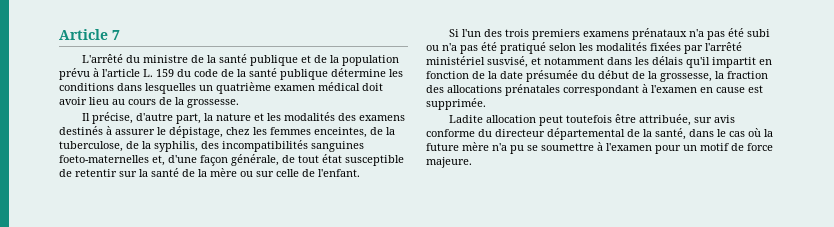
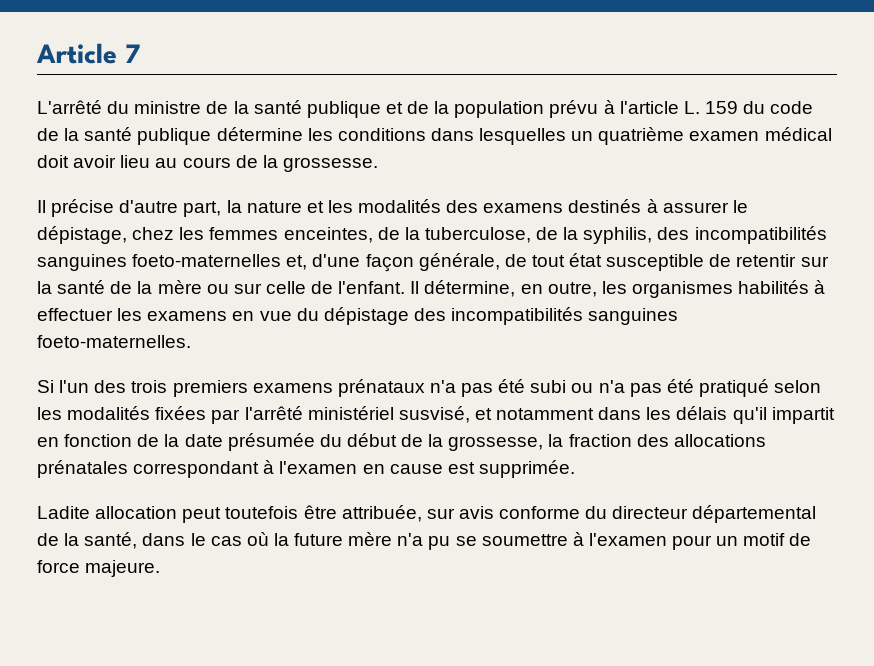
- Il précise, d'autre part, la nature et les modalités des examens destinés à assurer le dépistage, chez les femmes enceintes, de la tuberculose, de la syphilis, des incompatibilités sanguines foeto-maternelles et, d'une façon générale, de tout état susceptible de retentir sur la santé de la mère ou sur celle de l'enfant.
+ Il précise d'autre part, la nature et les modalités des examens destinés à assurer le dépistage, chez les femmes enceintes, de la tuberculose, de la syphilis, des incompatibilités sanguines foeto-maternelles et, d'une façon générale, de tout état susceptible de retentir sur la santé de la mère ou sur celle de l'enfant. Il détermine, en outre, les organismes habilités à effectuer les examens en vue du dépistage des incompatibilités sanguines foeto-maternelles.

